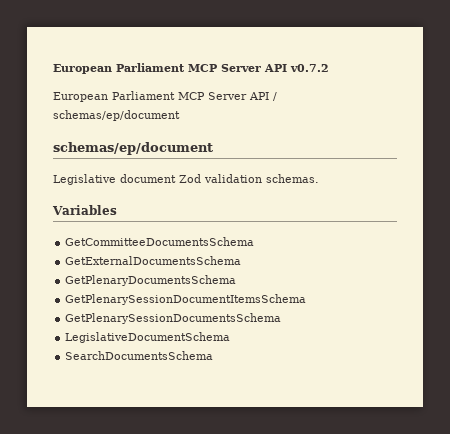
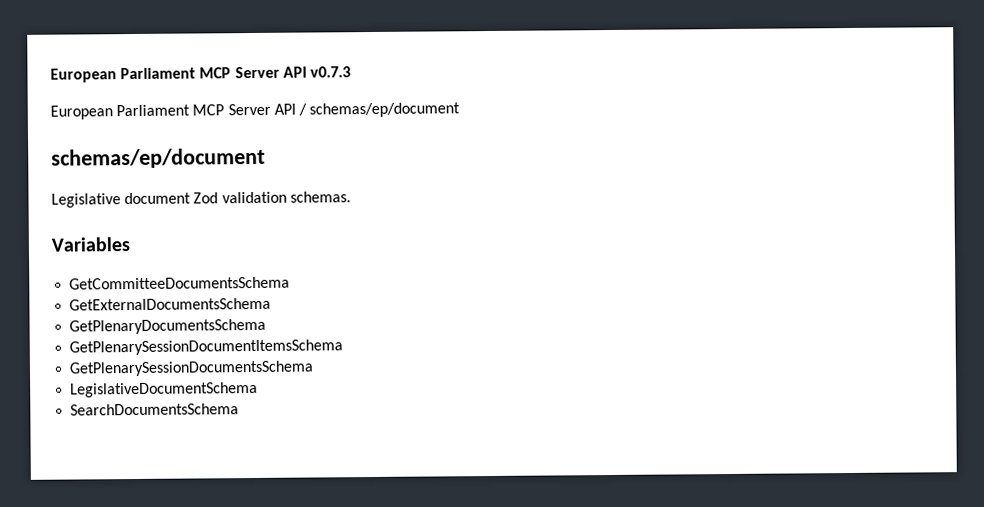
- European Parliament MCP Server API v0.7.2
+ European Parliament MCP Server API v0.7.3

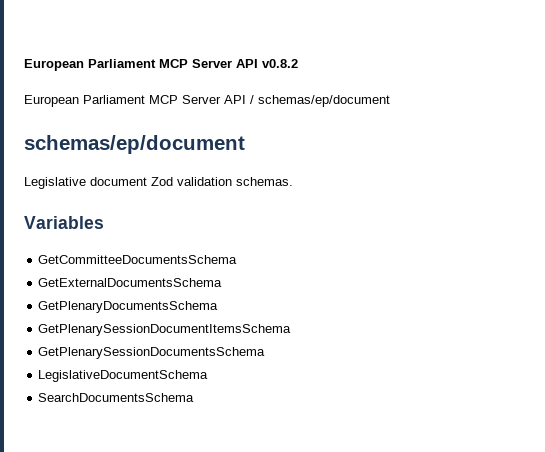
- European Parliament MCP Server API v0.7.3
+ European Parliament MCP Server API v0.8.2

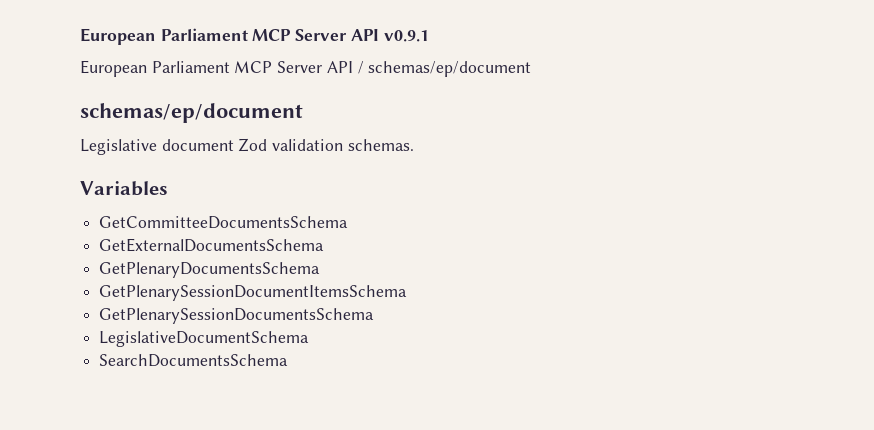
- European Parliament MCP Server API v0.8.2
+ European Parliament MCP Server API v0.9.1

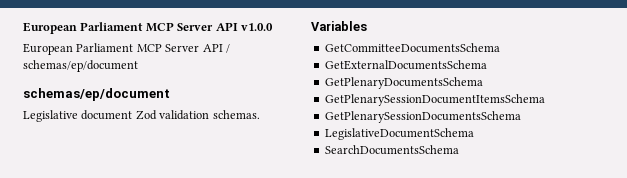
- European Parliament MCP Server API v0.9.1
+ European Parliament MCP Server API v1.0.0

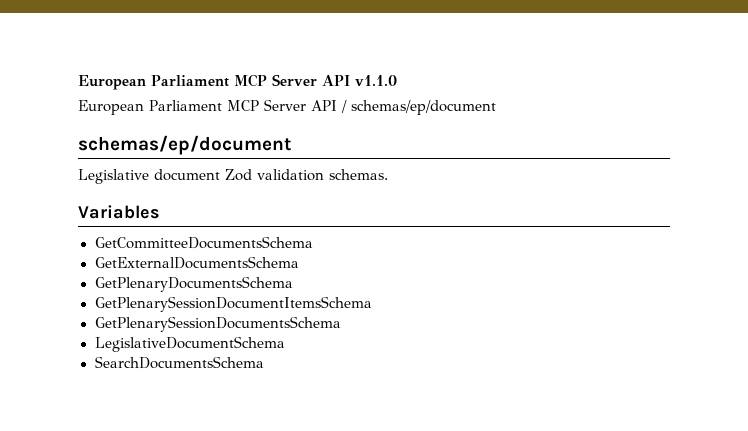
- European Parliament MCP Server API v1.0.0
+ European Parliament MCP Server API v1.1.0

